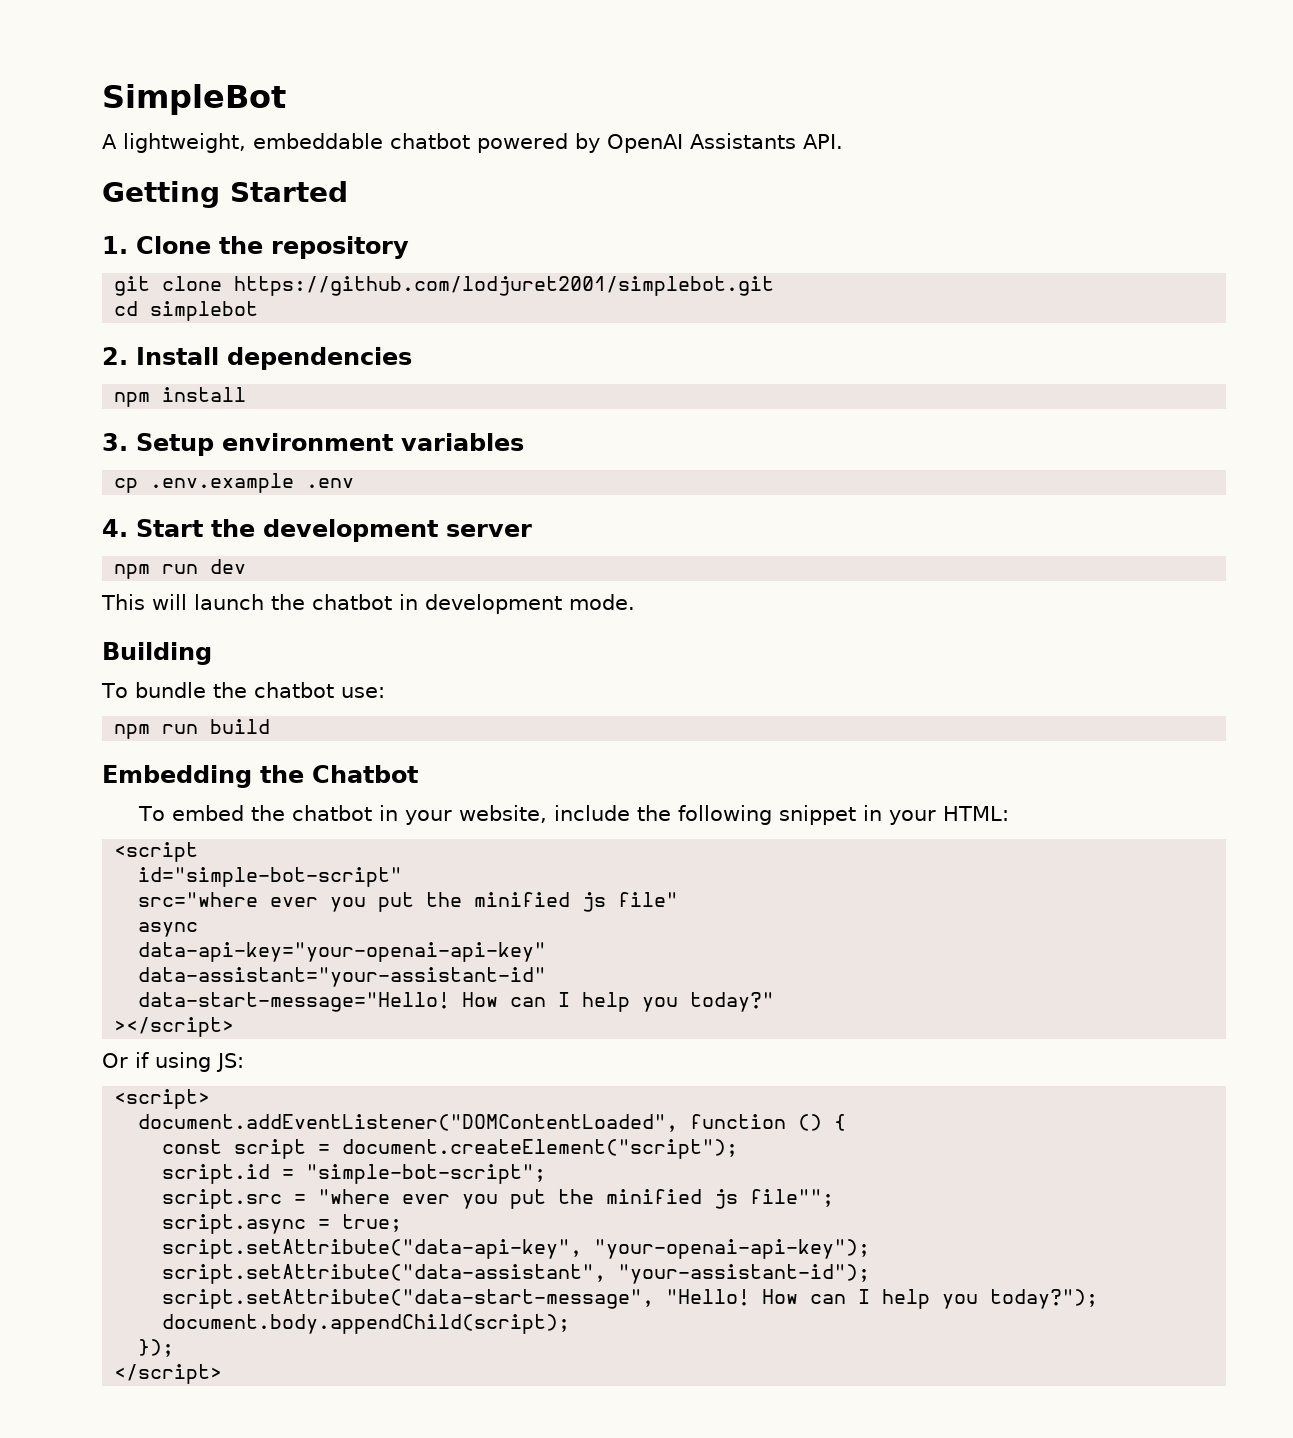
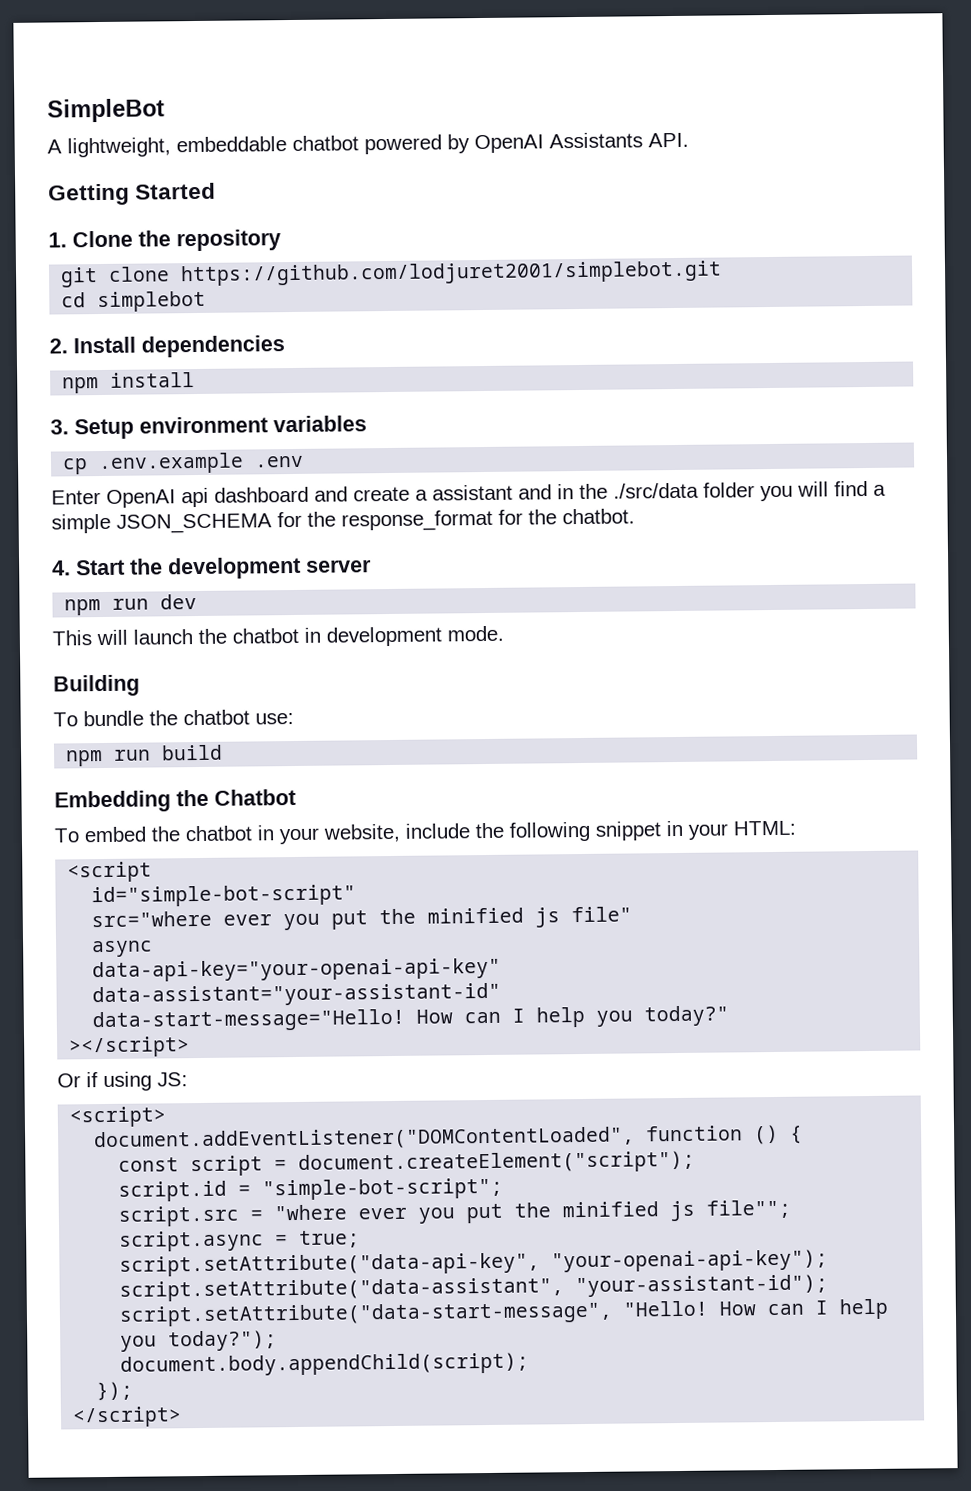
+ Enter OpenAI api dashboard and create a assistant and in the ./src/data folder you will find a simple JSON_SCHEMA for the response_format for the chatbot.

